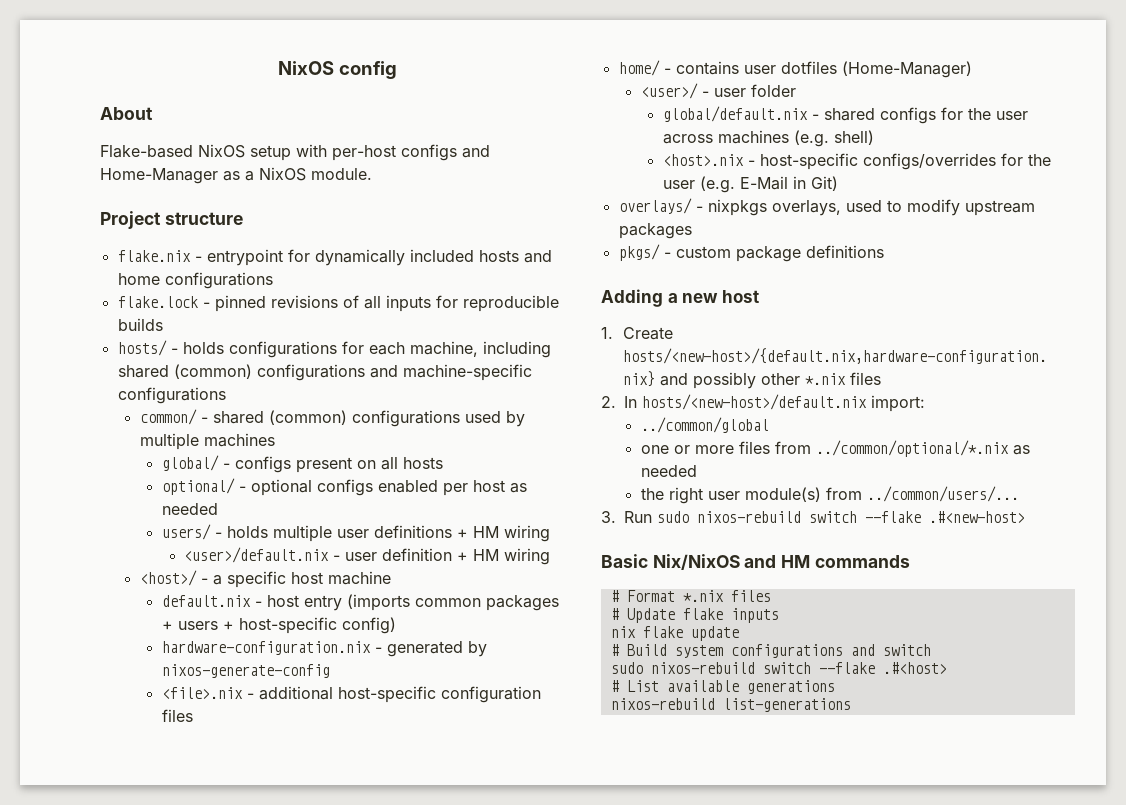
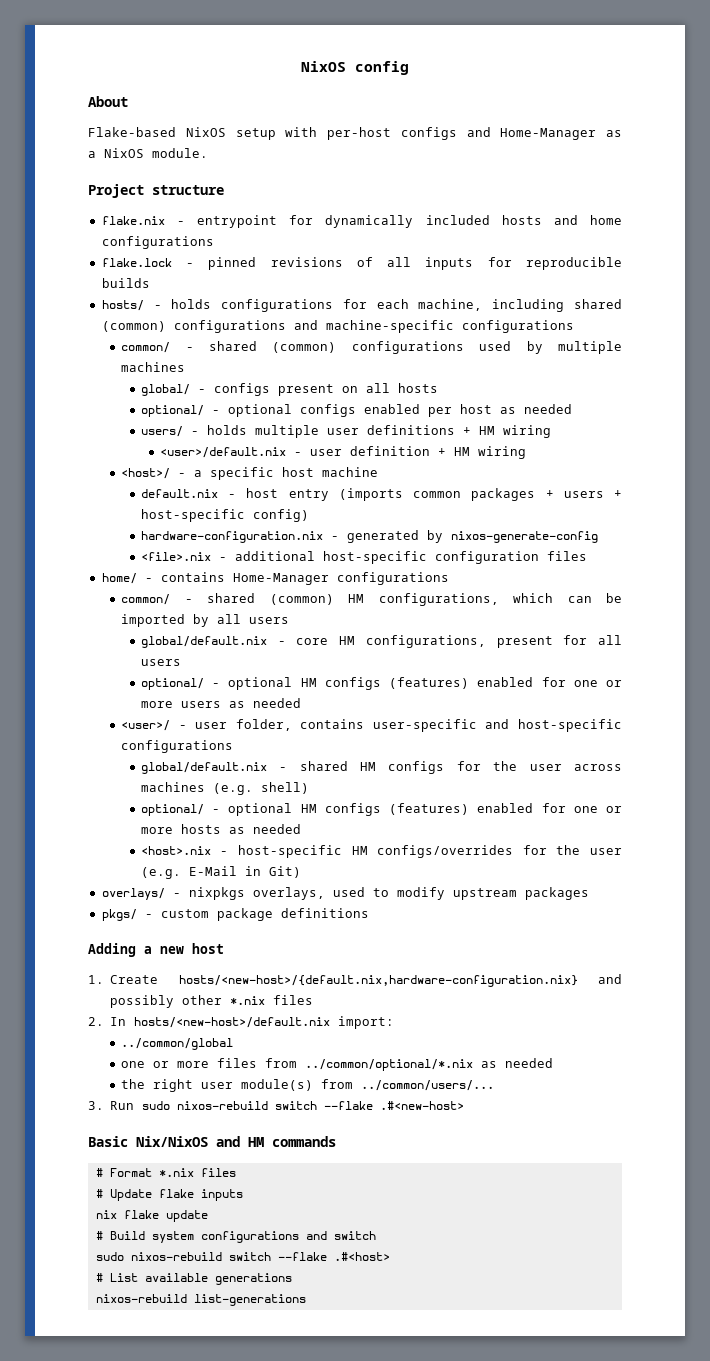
- home/ - contains user dotfiles (Home-Manager)
- <user>/ - user folder
+ home/ - contains Home-Manager configurations
+ common/ - shared (common) HM configurations, which can be imported by all users
+ global/default.nix - core HM configurations, present for all users
+ optional/ - optional HM configs (features) enabled for one or more users as needed
+ <user>/ - user folder, contains user-specific and host-specific configurations
- global/default.nix - shared configs for the user across machines (e.g. shell)
+ global/default.nix - shared HM configs for the user across machines (e.g. shell)
+ optional/ - optional HM configs (features) enabled for one or more hosts as needed
- <host>.nix - host-specific configs/overrides for the user (e.g. E-Mail in Git)
+ <host>.nix - host-specific HM configs/overrides for the user (e.g. E-Mail in Git)

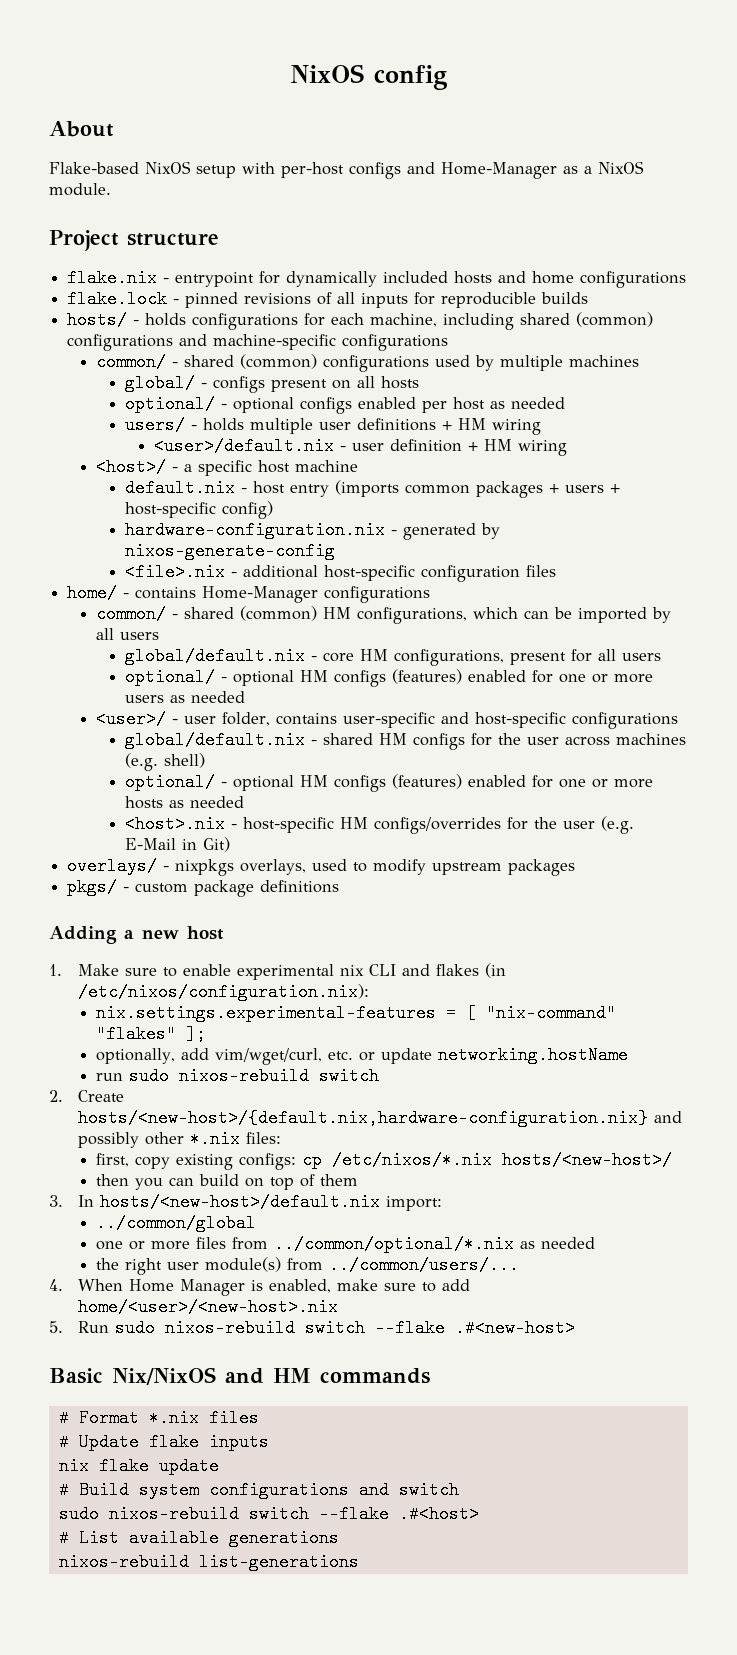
- 1. Create hosts/<new-host>/{default.nix,hardware-configuration.nix} and possibly other *.nix files
- 2. In hosts/<new-host>/default.nix import:
+ 1. Make sure to enable experimental nix CLI and flakes (in /etc/nixos/configuration.nix):
+ nix.settings.experimental-features = [ "nix-command" "flakes" ];
+ optionally, add vim/wget/curl, etc. or update networking.hostName
+ run sudo nixos-rebuild switch
+ 2. Create hosts/<new-host>/{default.nix,hardware-configuration.nix} and possibly other *.nix files:
+ first, copy existing configs: cp /etc/nixos/*.nix hosts/<new-host>/
+ then you can build on top of them
+ 3. In hosts/<new-host>/default.nix import:
- 3. Run sudo nixos-rebuild switch --flake .#<new-host>
+ 4. When Home Manager is enabled, make sure to add home/<user>/<new-host>.nix
+ 5. Run sudo nixos-rebuild switch --flake .#<new-host>

